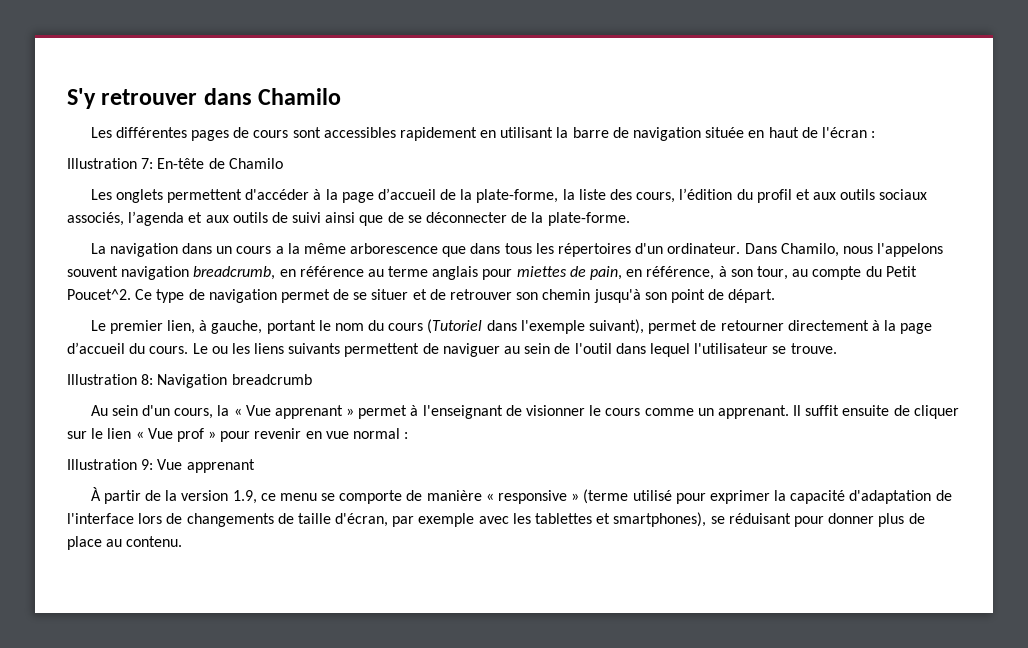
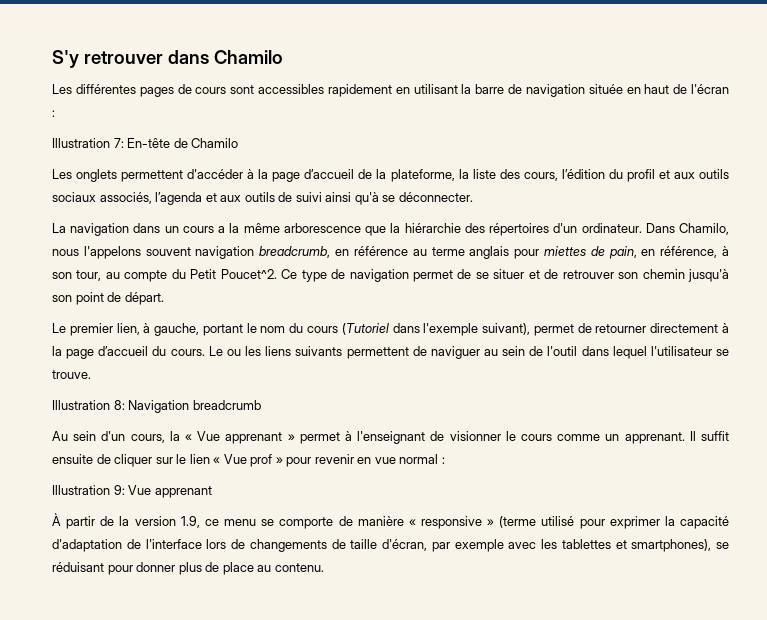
- Les onglets permettent d'accéder à la page d’accueil de la plate-forme, la liste des cours, l’édition du profil et aux outils sociaux associés, l’agenda et aux outils de suivi ainsi que de se déconnecter de la plate-forme.
+ Les onglets permettent d'accéder à la page d’accueil de la plateforme, la liste des cours, l’édition du profil et aux outils sociaux associés, l’agenda et aux outils de suivi ainsi qu'à se déconnecter.
- La navigation dans un cours a la même arborescence que dans tous les répertoires d'un ordinateur.
+ La navigation dans un cours a la même arborescence que la hiérarchie des répertoires d'un ordinateur.

